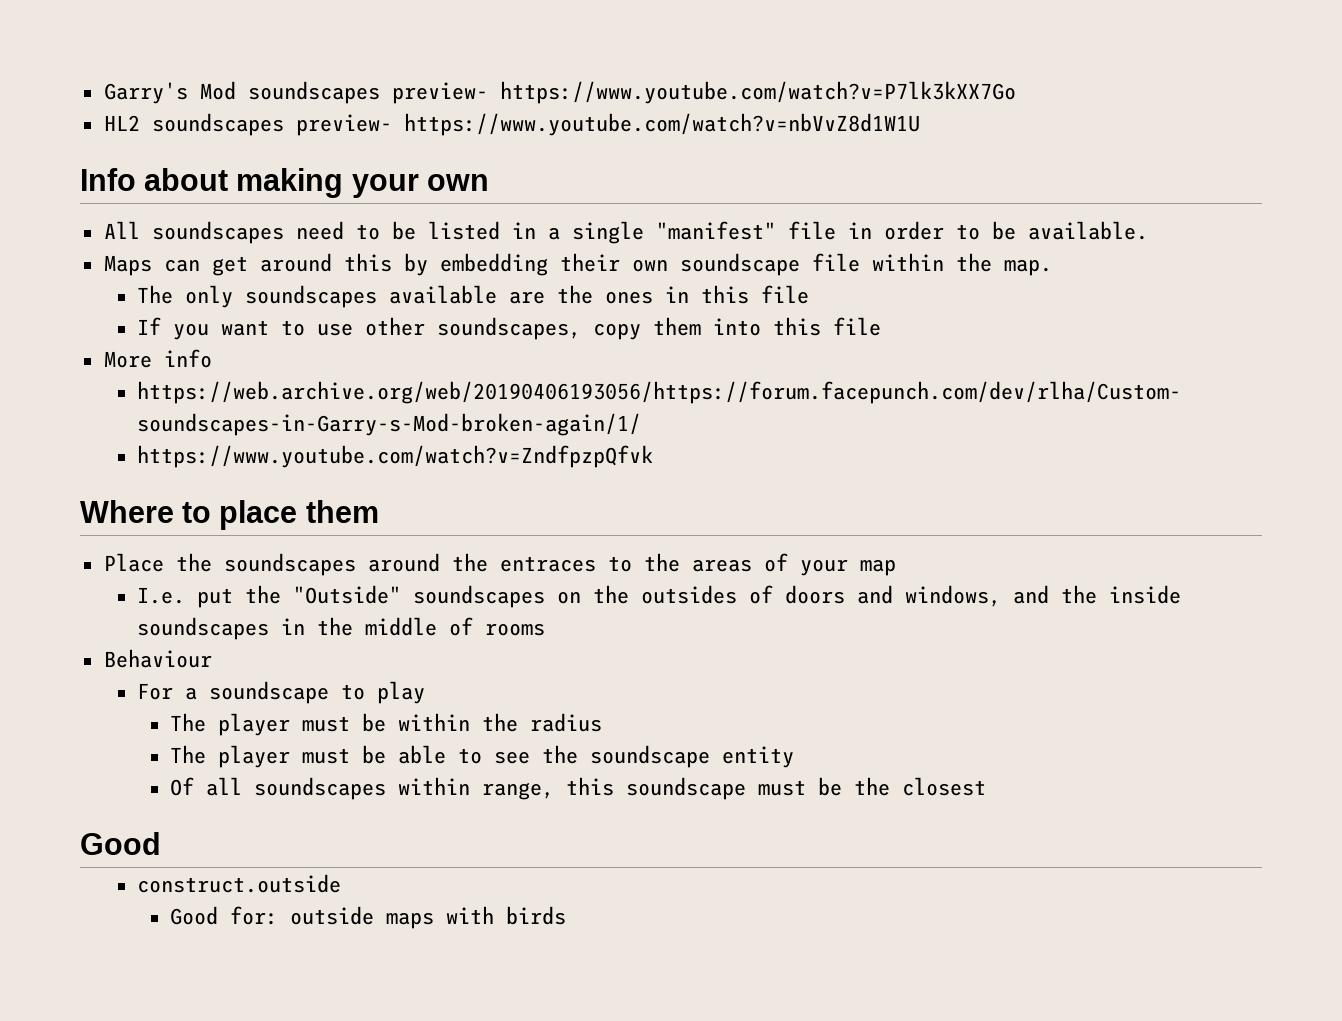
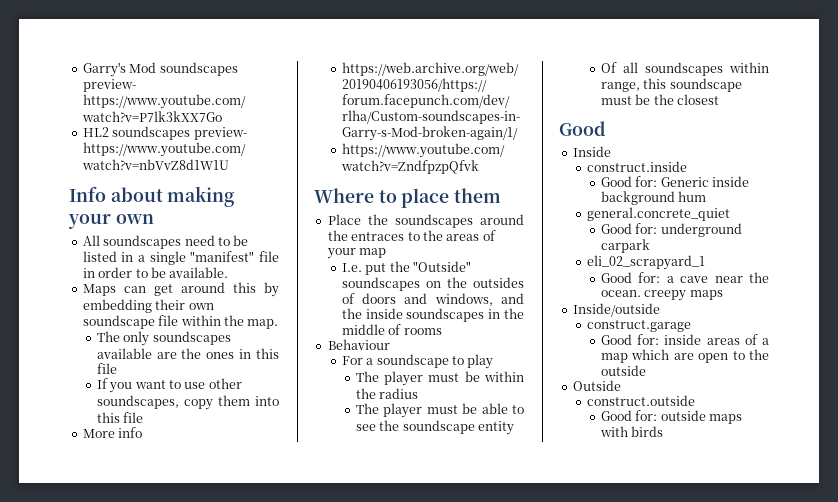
+ Inside
+ construct.inside
+ Good for: Generic inside background hum
+ general.concrete_quiet
+ Good for: underground carpark
+ eli_02_scrapyard_1
+ Good for: a cave near the ocean. creepy maps
+ Inside/outside
+ construct.garage
+ Good for: inside areas of a map which are open to the outside
+ Outside

